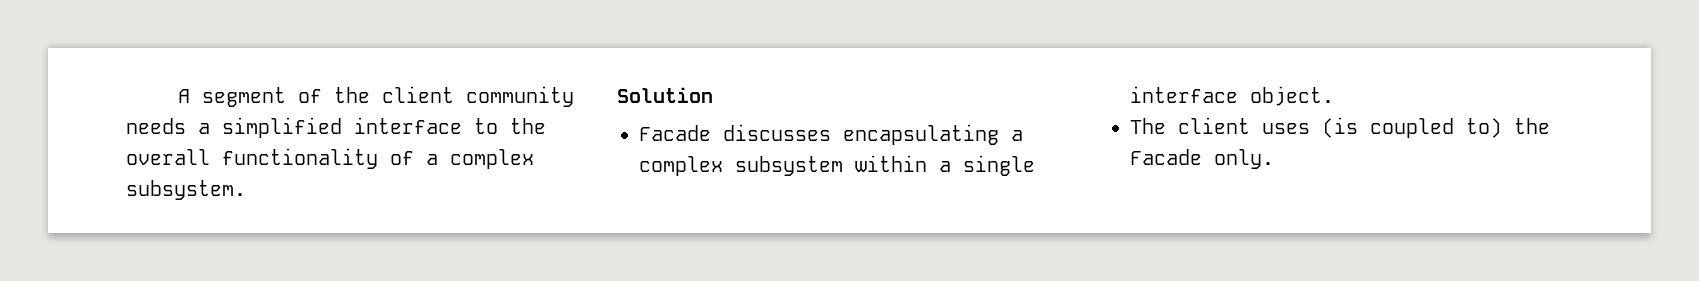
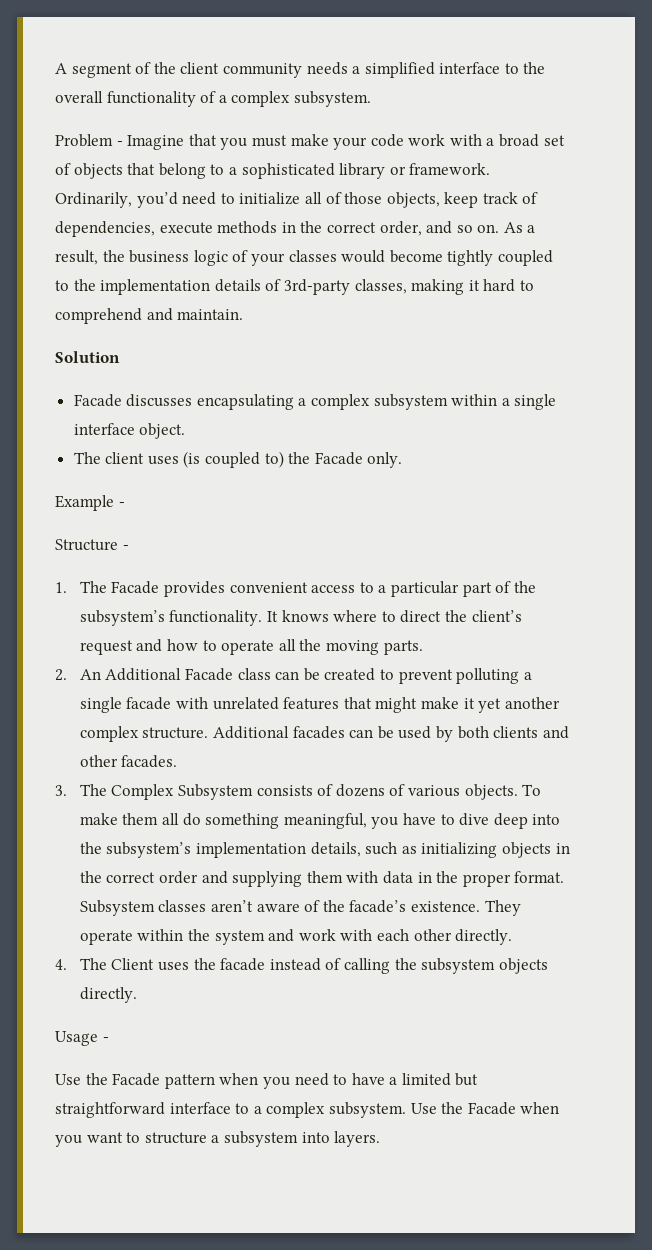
+ Problem - Imagine that you must make your code work with a broad set of objects that belong to a sophisticated library or framework. Ordinarily, you’d need to initialize all of those objects, keep track of dependencies, execute methods in the correct order, and so on. As a result, the business logic of your classes would become tightly coupled to the implementation details of 3rd-party classes, making it hard to comprehend and maintain.
+ Example -
+ Structure -
+ 1. The Facade provides convenient access to a particular part of the subsystem’s functionality. It knows where to direct the client’s request and how to operate all the moving parts.
+ 2. An Additional Facade class can be created to prevent polluting a single facade with unrelated features that might make it yet another complex structure. Additional facades can be used by both clients and other facades.
+ 3. The Complex Subsystem consists of dozens of various objects. To make them all do something meaningful, you have to dive deep into the subsystem’s implementation details, such as initializing objects in the correct order and supplying them with data in the proper format. Subsystem classes aren’t aware of the facade’s existence. They operate within the system and work with each other directly.
+ 4. The Client uses the facade instead of calling the subsystem objects directly.
+ Usage -
+ Use the Facade pattern when you need to have a limited but straightforward interface to a complex subsystem. Use the Facade when you want to structure a subsystem into layers.

